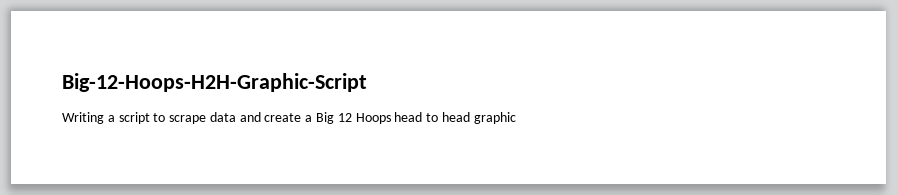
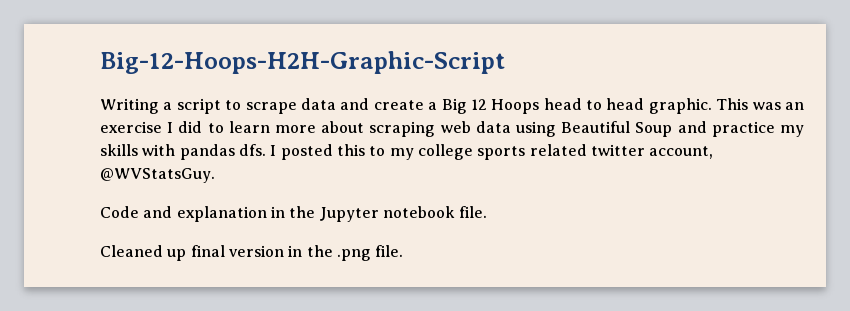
- Writing a script to scrape data and create a Big 12 Hoops head to head graphic
+ Writing a script to scrape data and create a Big 12 Hoops head to head graphic. This was an exercise I did to learn more about scraping web data using Beautiful Soup and practice my skills with pandas dfs. I posted this to my college sports related twitter account, @WVStatsGuy.
+ Code and explanation in the Jupyter notebook file.
+ Cleaned up final version in the .png file.

